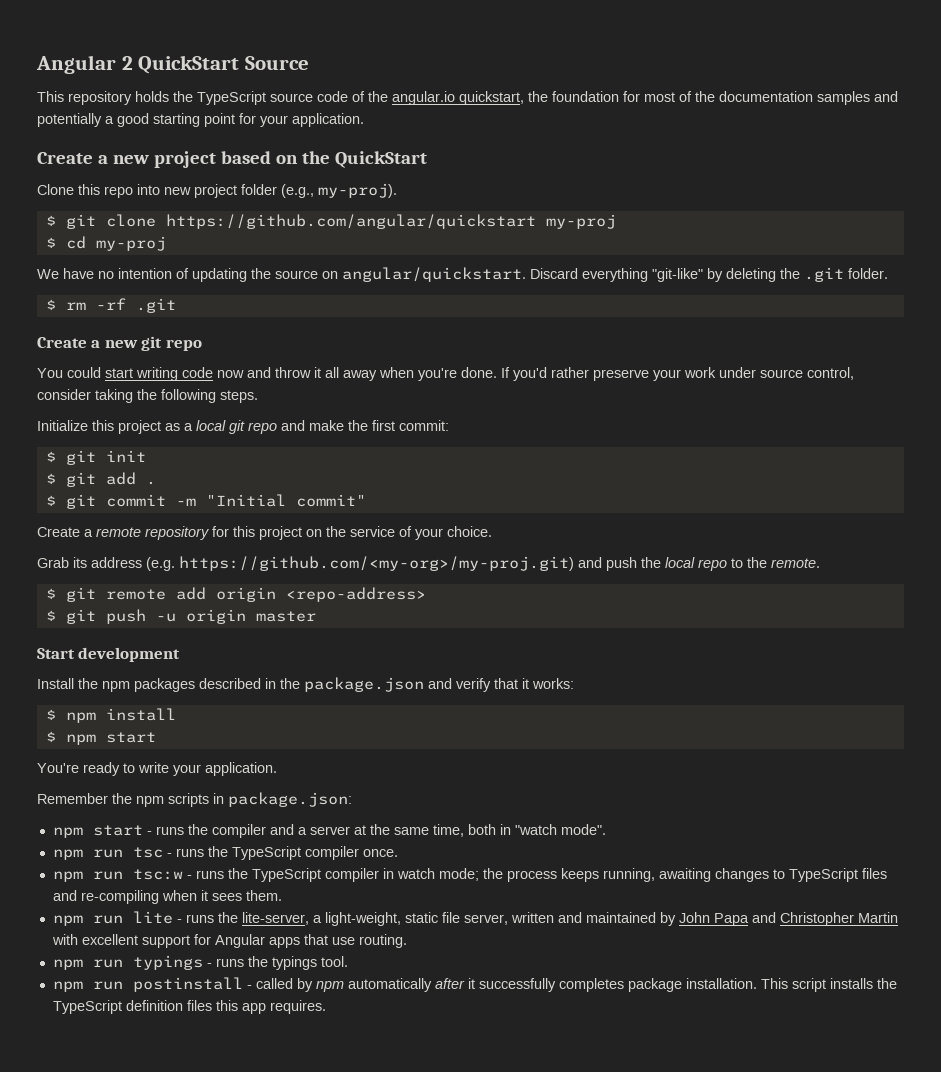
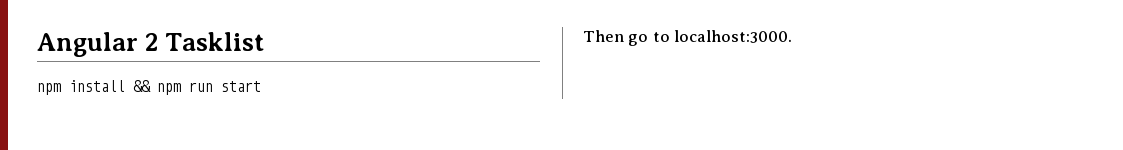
- Angular 2 QuickStart Source
- This repository holds the TypeScript source code of the angular.io quickstart, the foundation for most of the documentation samples and potentially a good starting point for your application.
- Create a new project based on the QuickStart
- Clone this repo into new project folder (e.g., my-proj).
- $ git clone https://github.com/angular/quickstart my-proj
- $ cd my-proj
- We have no intention of updating the source on angular/quickstart. Discard everything "git-like" by deleting the .git folder.
- $ rm -rf .git
- Create a new git repo
- You could start writing code now and throw it all away when you're done. If you'd rather preserve your work under source control, consider taking the following steps.
- Initialize this project as a local git repo and make the first commit:
- $ git init
- $ git add .
- $ git commit -m "Initial commit"
- Create a remote repository for this project on the service of your choice.
- Grab its address (e.g. https://github.com/<my-org>/my-proj.git) and push the local repo to the remote.
- $ git remote add origin <repo-address>
- $ git push -u origin master
- Start development
- Install the npm packages described in the package.json and verify that it works:
- $ npm install
- $ npm start
- You're ready to write your application.
- Remember the npm scripts in package.json:
- npm start - runs the compiler and a server at the same time, both in "watch mode".
- npm run tsc - runs the TypeScript compiler once.
- npm run tsc:w - runs the TypeScript compiler in watch mode; the process keeps running, awaiting changes to TypeScript files and re-compiling when it sees them.
- npm run lite - runs the lite-server, a light-weight, static file server, written and maintained by John Papa and Christopher Martin with excellent support for Angular apps that use routing.
- npm run typings - runs the typings tool.
- npm run postinstall - called by npm automatically after it successfully completes package installation. This script installs the TypeScript definition files this app requires.
+ Angular 2 Tasklist
+ npm install && npm run start
+ Then go to localhost:3000.

